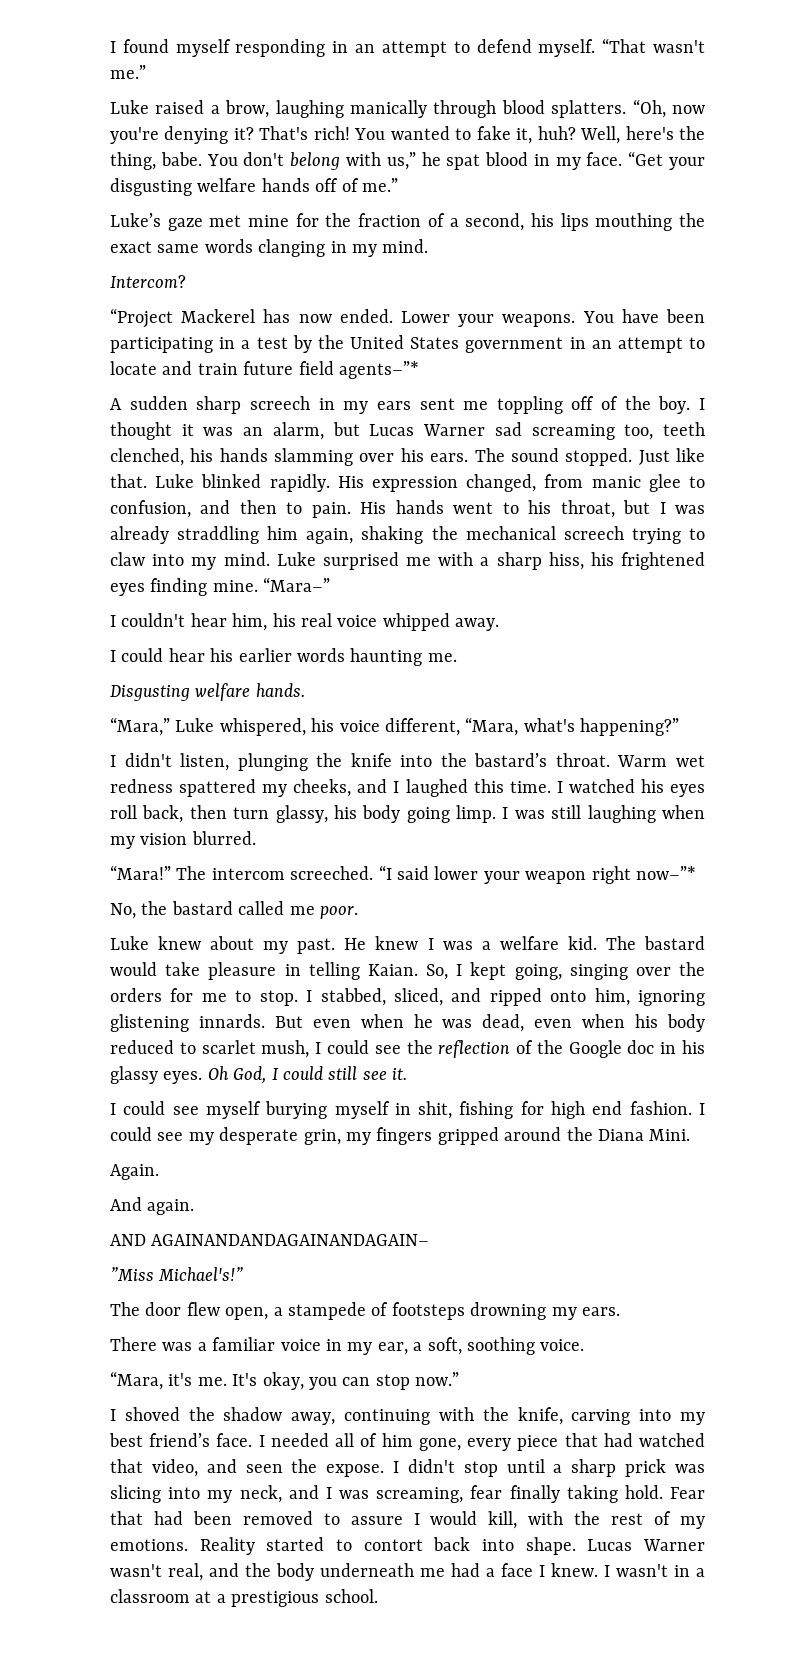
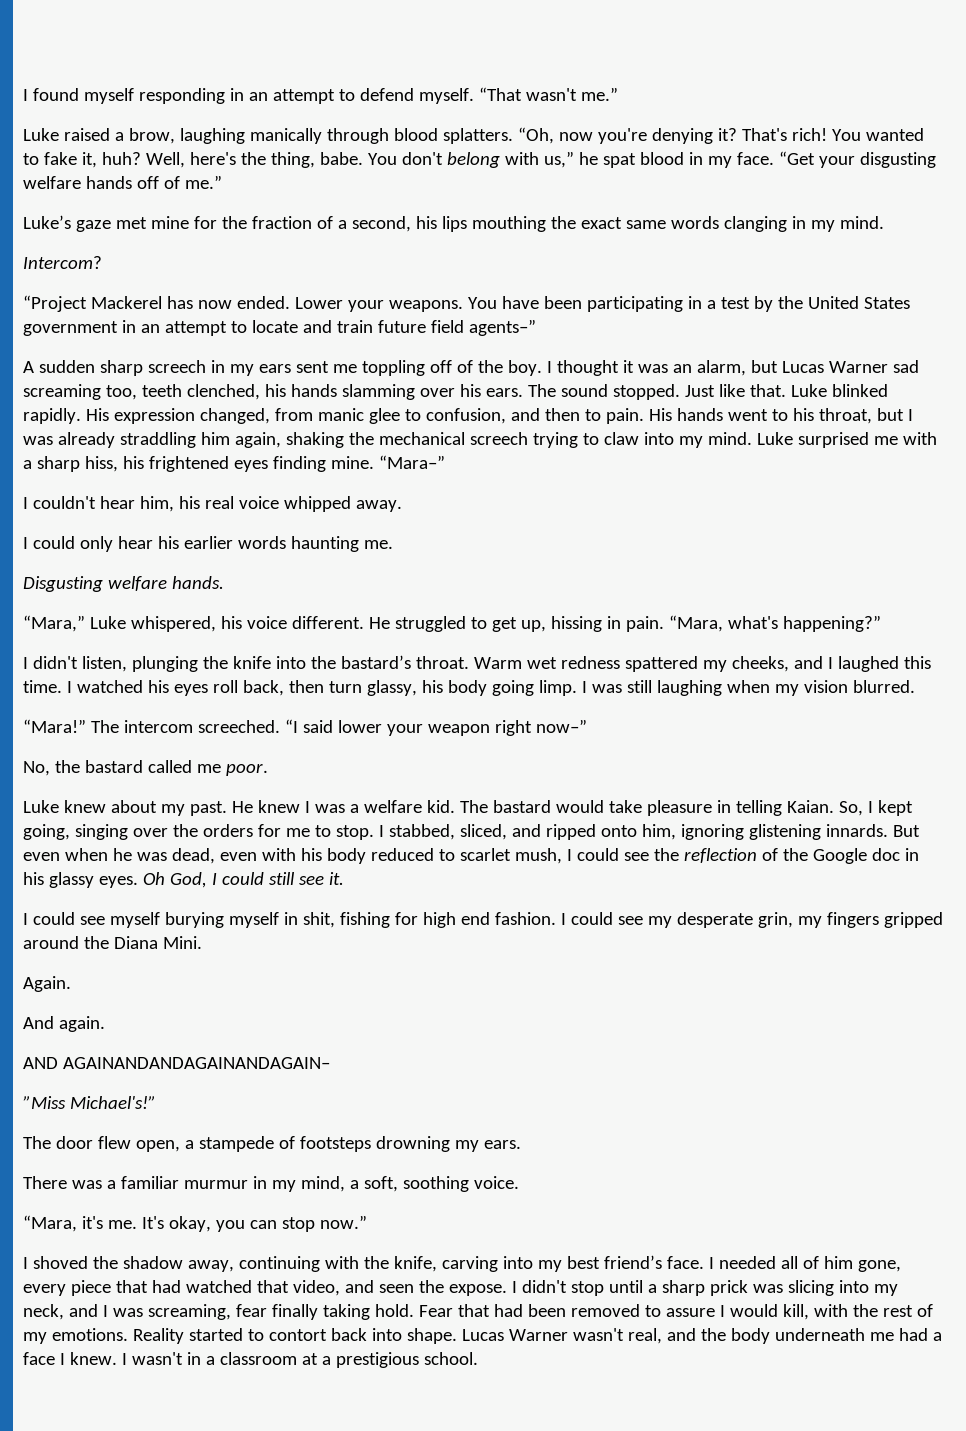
- You have been participating in a test by the United States government in an attempt to locate and train future field agents–”*
+ You have been participating in a test by the United States government in an attempt to locate and train future field agents–”
- I could hear his earlier words haunting me.
+ I could only hear his earlier words haunting me.
- “Mara,” Luke whispered, his voice different, “Mara, what's happening?”
+ “Mara,” Luke whispered, his voice different. He struggled to get up, hissing in pain. “Mara, what's happening?”
- “I said lower your weapon right now–”*
+ “I said lower your weapon right now–”
- But even when he was dead, even when his body reduced to scarlet mush, I could see the reflection of the Google doc in his glassy eyes.
+ But even when he was dead, even with his body reduced to scarlet mush, I could see the reflection of the Google doc in his glassy eyes.
- There was a familiar voice in my ear, a soft, soothing voice.
+ There was a familiar murmur in my mind, a soft, soothing voice.

